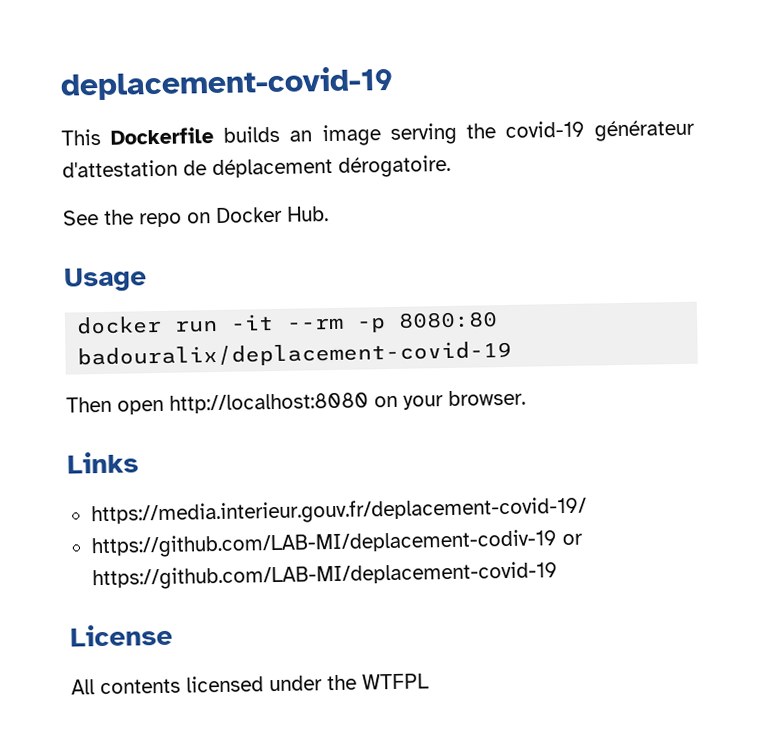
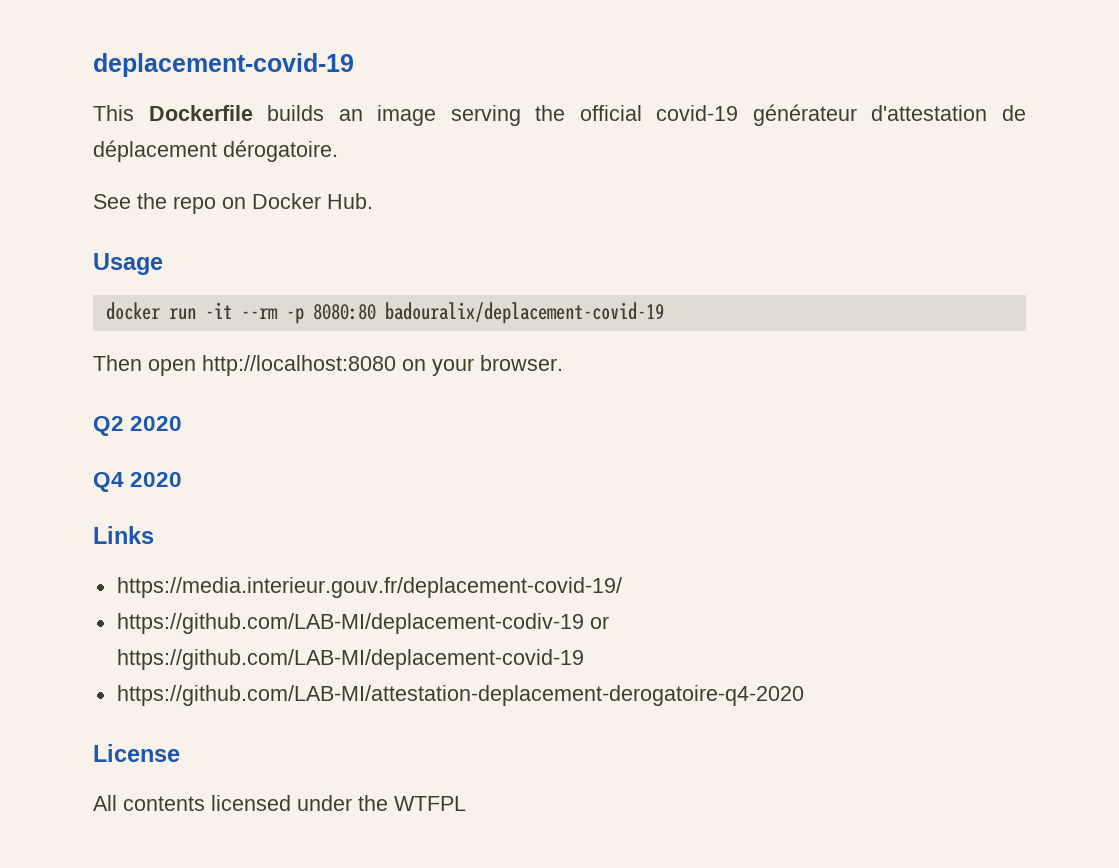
- This Dockerfile builds an image serving the covid-19 générateur d'attestation de déplacement dérogatoire.
+ This Dockerfile builds an image serving the official covid-19 générateur d'attestation de déplacement dérogatoire.
+ Q2 2020
+ Q4 2020
+ https://github.com/LAB-MI/attestation-deplacement-derogatoire-q4-2020

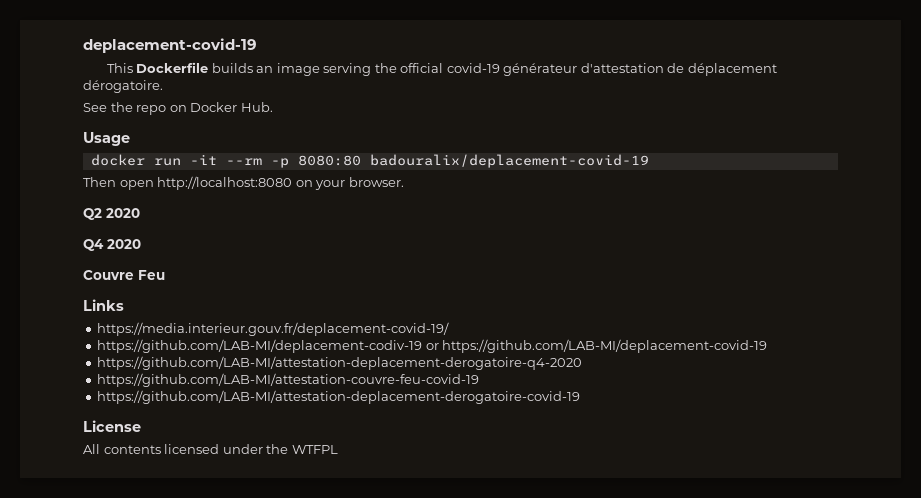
+ Couvre Feu
+ https://github.com/LAB-MI/attestation-couvre-feu-covid-19
+ https://github.com/LAB-MI/attestation-deplacement-derogatoire-covid-19

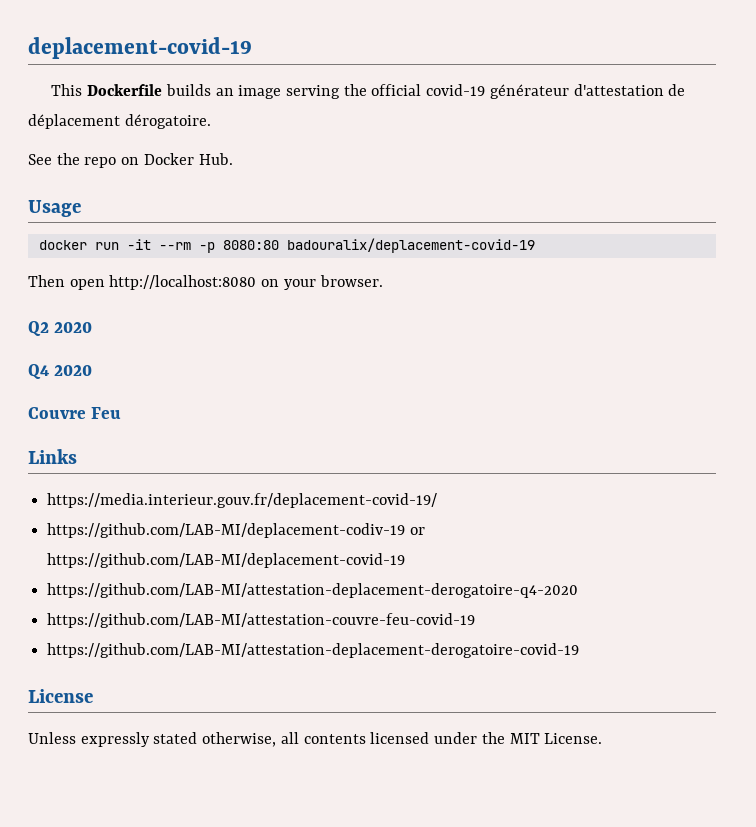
- All contents licensed under the WTFPL
+ Unless expressly stated otherwise, all contents licensed under the MIT License.

